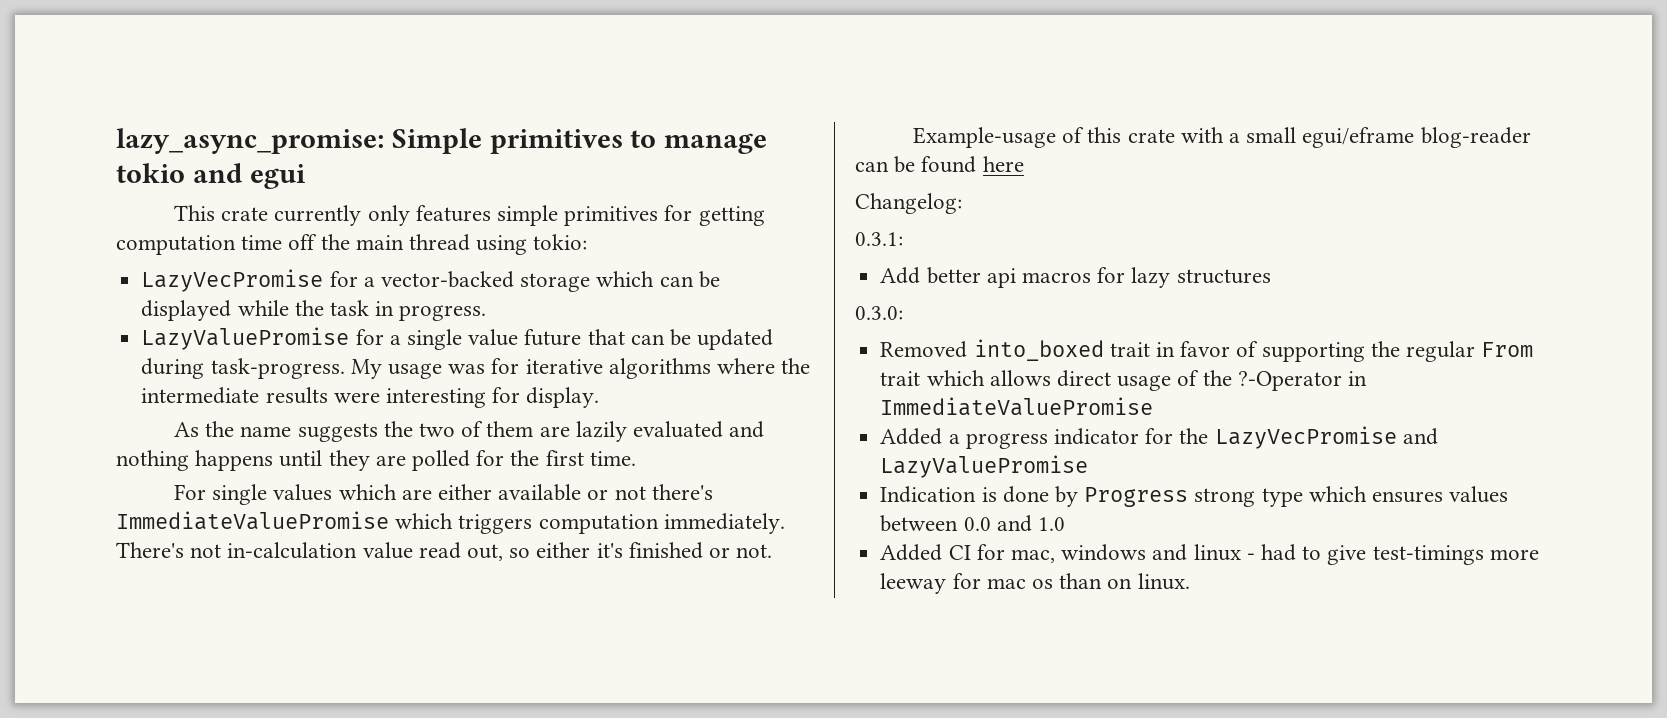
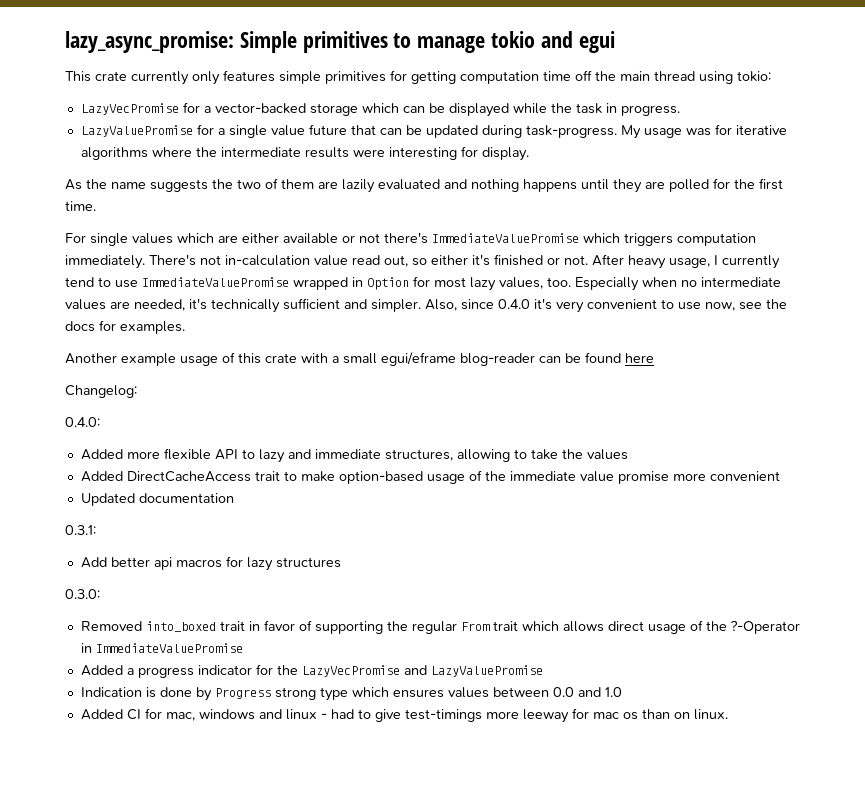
- There's not in-calculation value read out, so either it's finished or not.
- Example-usage of this crate with a small egui/eframe blog-reader can be found here
+ There's not in-calculation value read out, so either it's finished or not. After heavy usage, I currently tend to use ImmediateValuePromise wrapped in Option for most lazy values, too. Especially when no intermediate values are needed, it's technically sufficient and simpler. Also, since 0.4.0 it's very convenient to use now, see the docs for examples.
+ Another example usage of this crate with a small egui/eframe blog-reader can be found here
+ 0.4.0:
+ Added more flexible API to lazy and immediate structures, allowing to take the values
+ Added DirectCacheAccess trait to make option-based usage of the immediate value promise more convenient
+ Updated documentation

